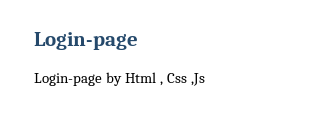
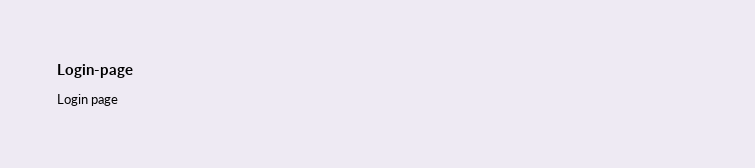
- Login-page by Html , Css ,Js
+ Login page

